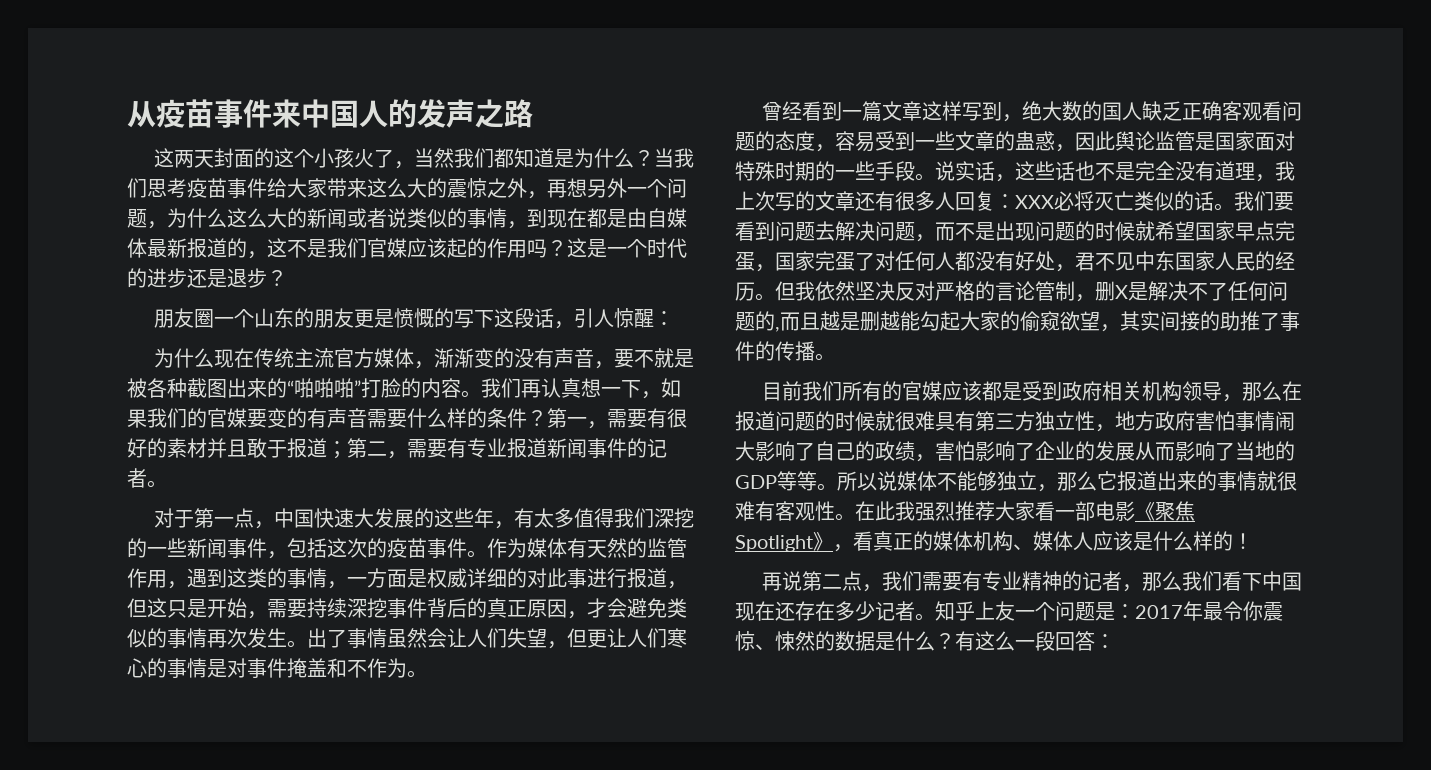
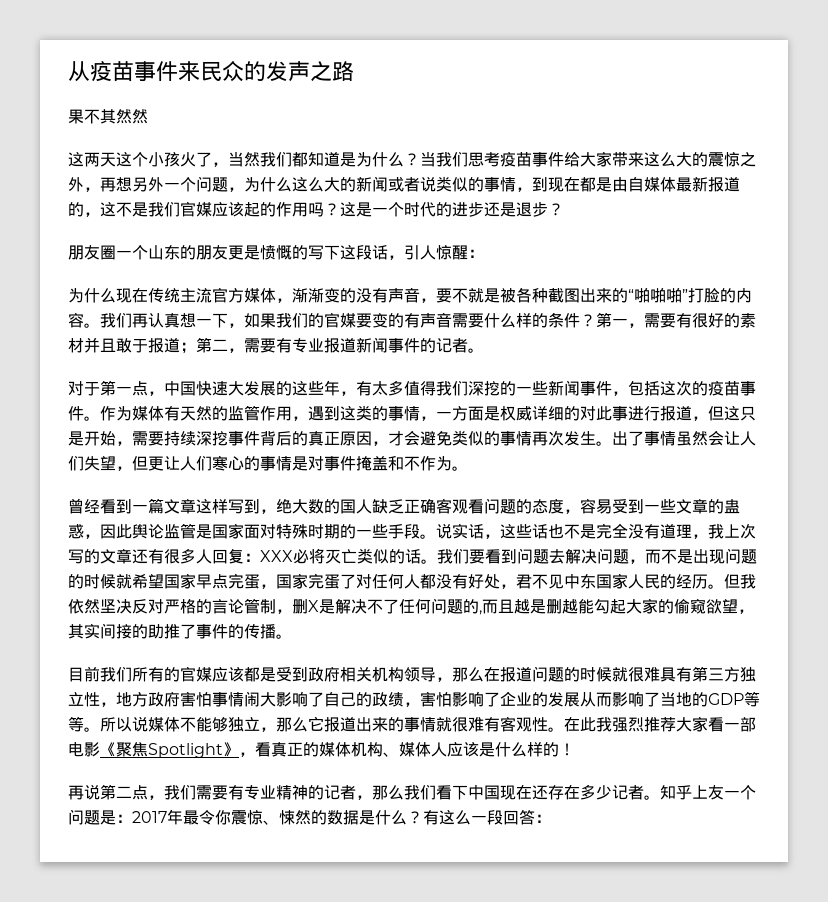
- 从疫苗事件来中国人的发声之路
+ 从疫苗事件来民众的发声之路
+ 果不其然然
- 这两天封面的这个小孩火了，当然我们都知道是为什么？
+ 这两天这个小孩火了，当然我们都知道是为什么？

